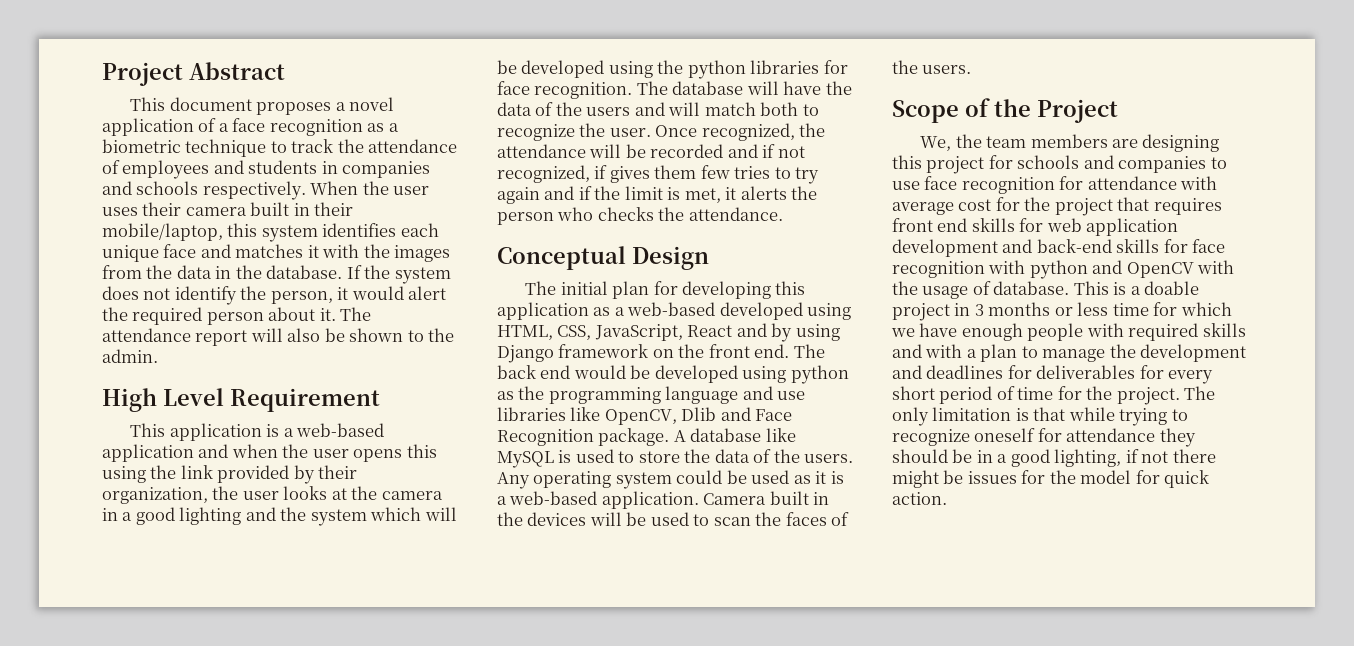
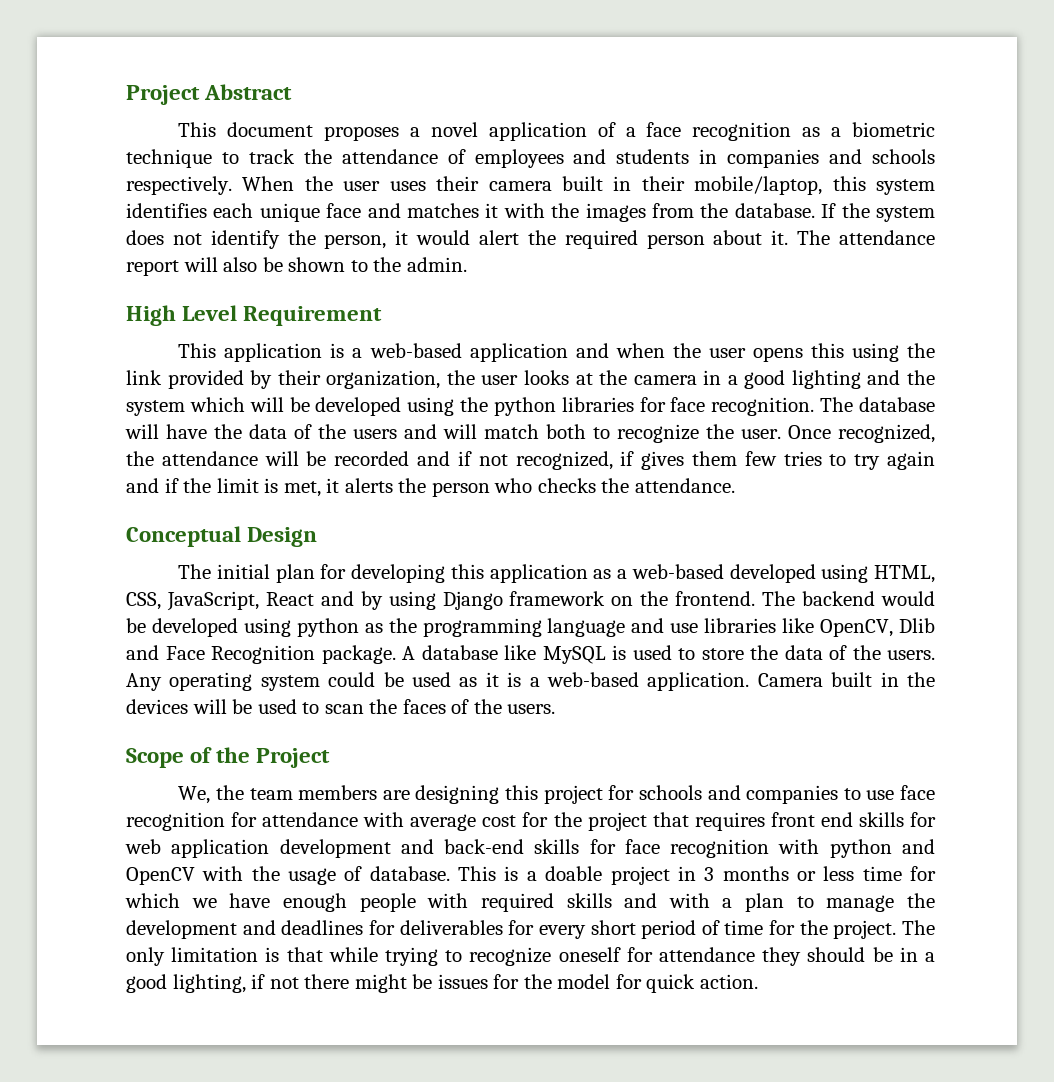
- When the user uses their camera built in their mobile/laptop, this system identifies each unique face and matches it with the images from the data in the database.
+ When the user uses their camera built in their mobile/laptop, this system identifies each unique face and matches it with the images from the database.
- The initial plan for developing this application as a web-based developed using HTML, CSS, JavaScript, React and by using Django framework on the front end. The back end would be developed using python as the programming language and use libraries like OpenCV, Dlib and Face Recognition package.
+ The initial plan for developing this application as a web-based developed using HTML, CSS, JavaScript, React and by using Django framework on the frontend. The backend would be developed using python as the programming language and use libraries like OpenCV, Dlib and Face Recognition package.

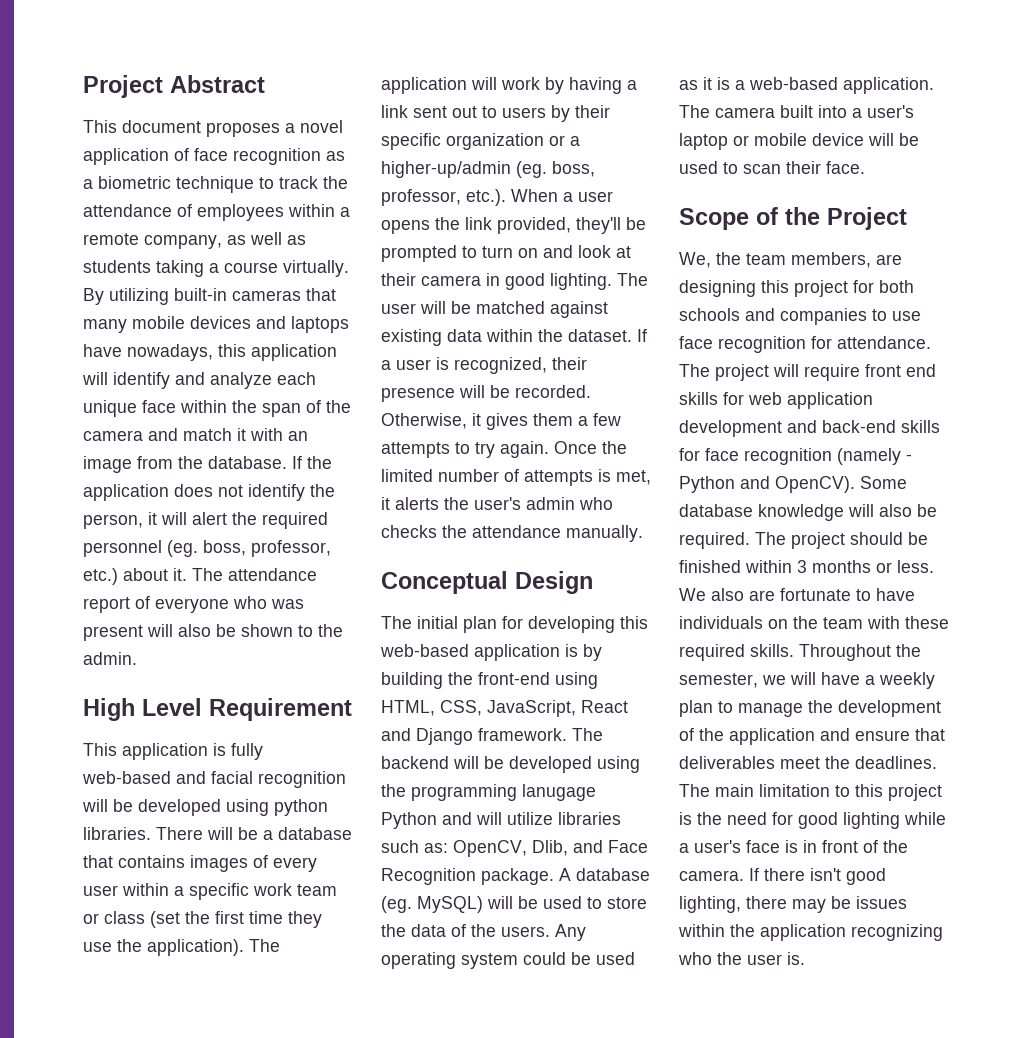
- This document proposes a novel application of a face recognition as a biometric technique to track the attendance of employees and students in companies and schools respectively. When the user uses their camera built in their mobile/laptop, this system identifies each unique face and matches it with the images from the database.
+ This document proposes a novel application of face recognition as a biometric technique to track the attendance of employees within a remote company, as well as students taking a course virtually. By utilizing built-in cameras that many mobile devices and laptops have nowadays, this application will identify and analyze each unique face within the span of the camera and match it with an image from the database.
- If the system does not identify the person, it would alert the required person about it.
+ If the application does not identify the person, it will alert the required personnel (eg. boss, professor, etc.) about it.
- The attendance report will also be shown to the admin.
+ The attendance report of everyone who was present will also be shown to the admin.
- This application is a web-based application and when the user opens this using the link provided by their organization, the user looks at the camera in a good lighting and the system which will be developed using the python libraries for face recognition. The database will have the data of the users and will match both to recognize the user. Once recognized, the attendance will be recorded and if not recognized, if gives them few tries to try again and if the limit is met, it alerts the person who checks the attendance.
+ This application is fully web-based and facial recognition will be developed using python libraries. There will be a database that contains images of every user within a specific work team or class (set the first time they use the application). The application will work by having a link sent out to users by their specific organization or a higher-up/admin (eg. boss, professor, etc.). When a user opens the link provided, they'll be prompted to turn on and look at their camera in good lighting. The user will be matched against existing data within the dataset. If a user is recognized, their presence will be recorded. Otherwise, it gives them a few attempts to try again. Once the limited number of attempts is met, it alerts the user's admin who checks the attendance manually.
- The initial plan for developing this application as a web-based developed using HTML, CSS, JavaScript, React and by using Django framework on the frontend.
+ The initial plan for developing this web-based application is by building the front-end using HTML, CSS, JavaScript, React and Django framework.
- The backend would be developed using python as the programming language and use libraries like OpenCV, Dlib and Face Recognition package.
+ The backend will be developed using the programming lanugage Python and will utilize libraries such as: OpenCV, Dlib, and Face Recognition package.
- A database like MySQL is used to store the data of the users.
+ A database (eg. MySQL) will be used to store the data of the users.
- Camera built in the devices will be used to scan the faces of the users.
+ The camera built into a user's laptop or mobile device will be used to scan their face.
- We, the team members are designing this project for schools and companies to use face recognition for attendance with average cost for the project that requires front end skills for web application development and back-end skills for face recognition with python and OpenCV with the usage of database. This is a doable project in 3 months or less time for which we have enough people with required skills and with a plan to manage the development and deadlines for deliverables for every short period of time for the project. The only limitation is that while trying to recognize oneself for attendance they should be in a good lighting, if not there might be issues for the model for quick action.
+ We, the team members, are designing this project for both schools and companies to use face recognition for attendance. The project will require front end skills for web application development and back-end skills for face recognition (namely - Python and OpenCV). Some database knowledge will also be required. The project should be finished within 3 months or less. We also are fortunate to have individuals on the team with these required skills. Throughout the semester, we will have a weekly plan to manage the development of the application and ensure that deliverables meet the deadlines. The main limitation to this project is the need for good lighting while a user's face is in front of the camera. If there isn't good lighting, there may be issues within the application recognizing who the user is.

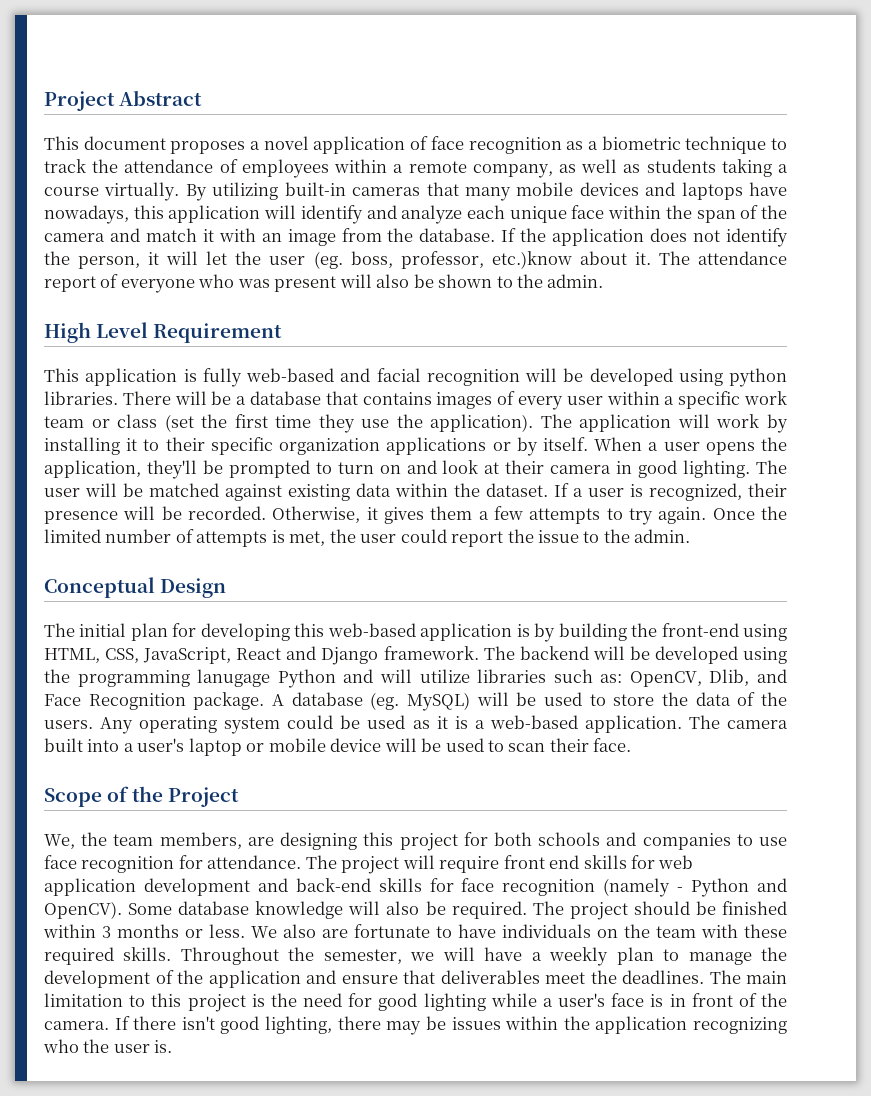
- If the application does not identify the person, it will alert the required personnel (eg. boss, professor, etc.) about it.
+ If the application does not identify the person, it will let the user (eg. boss, professor, etc.)know about it.
- The application will work by having a link sent out to users by their specific organization or a higher-up/admin (eg. boss, professor, etc.). When a user opens the link provided, they'll be prompted to turn on and look at their camera in good lighting.
+ The application will work by installing it to their specific organization applications or by itself. When a user opens the application, they'll be prompted to turn on and look at their camera in good lighting.
- Once the limited number of attempts is met, it alerts the user's admin who checks the attendance manually.
+ Once the limited number of attempts is met, the user could report the issue to the admin.

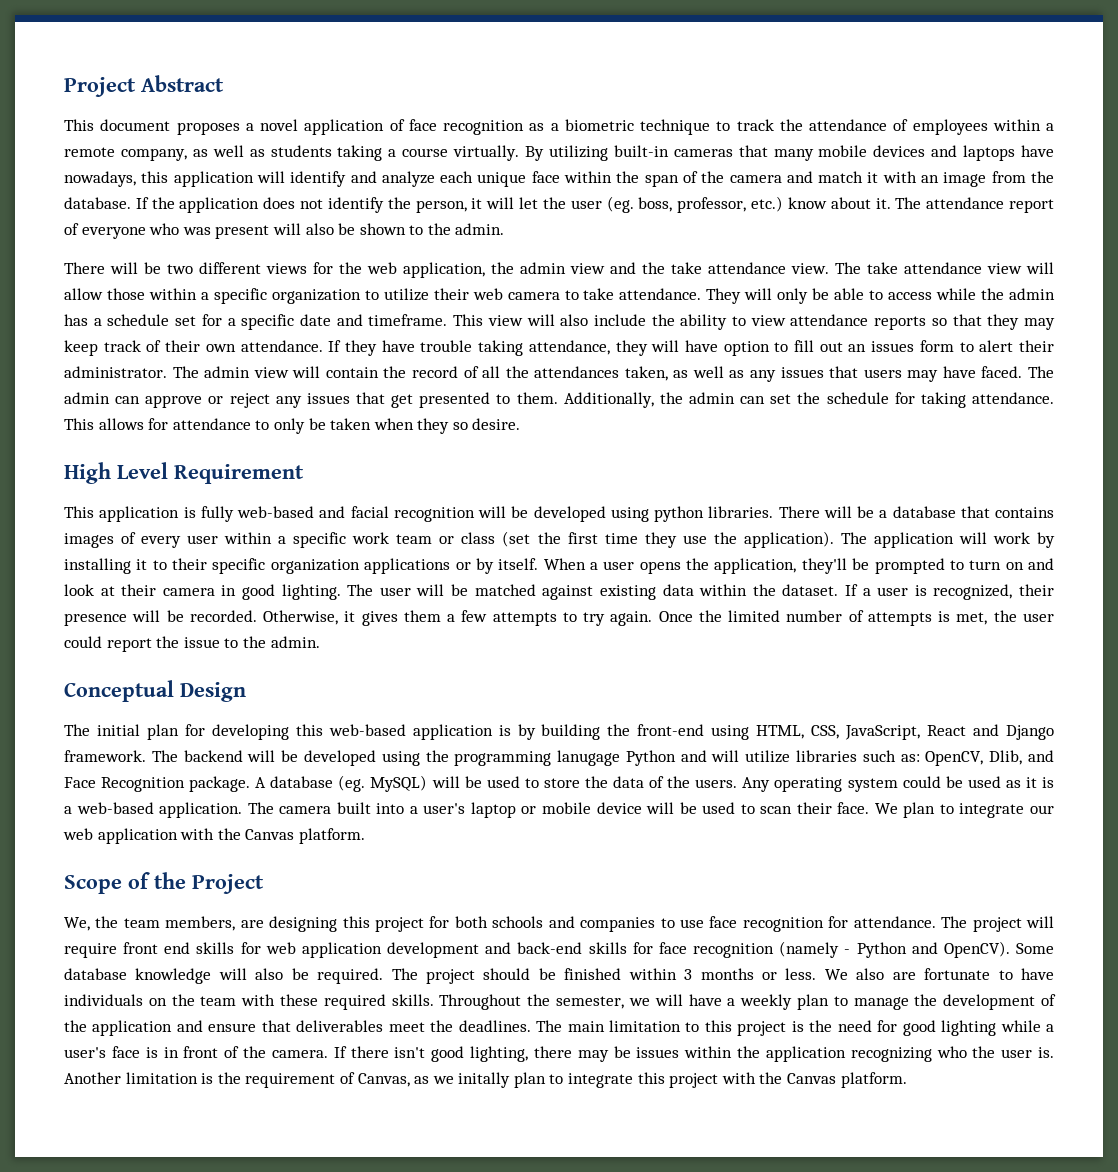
- If the application does not identify the person, it will let the user (eg. boss, professor, etc.)know about it.
+ If the application does not identify the person, it will let the user (eg. boss, professor, etc.) know about it.
+ There will be two different views for the web application, the admin view and the take attendance view. The take attendance view will allow those within a specific organization to utilize their web camera to take attendance. They will only be able to access while the admin has a schedule set for a specific date and timeframe. This view will also include the ability to view attendance reports so that they may keep track of their own attendance. If they have trouble taking attendance, they will have option to fill out an issues form to alert their administrator. The admin view will contain the record of all the attendances taken, as well as any issues that users may have faced. The admin can approve or reject any issues that get presented to them. Additionally, the admin can set the schedule for taking attendance. This allows for attendance to only be taken when they so desire.
+ We plan to integrate our web application with the Canvas platform.
+ Another limitation is the requirement of Canvas, as we initally plan to integrate this project with the Canvas platform.

